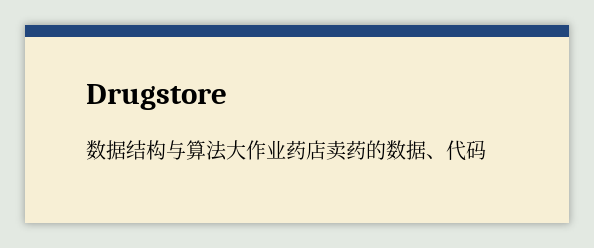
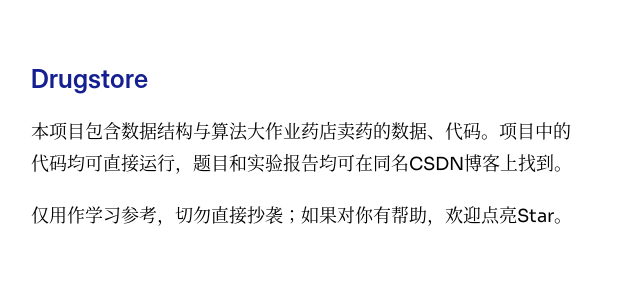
- 数据结构与算法大作业药店卖药的数据、代码
+ 本项目包含数据结构与算法大作业药店卖药的数据、代码。项目中的代码均可直接运行，题目和实验报告均可在同名CSDN博客上找到。
+ 仅用作学习参考，切勿直接抄袭；如果对你有帮助，欢迎点亮Star。

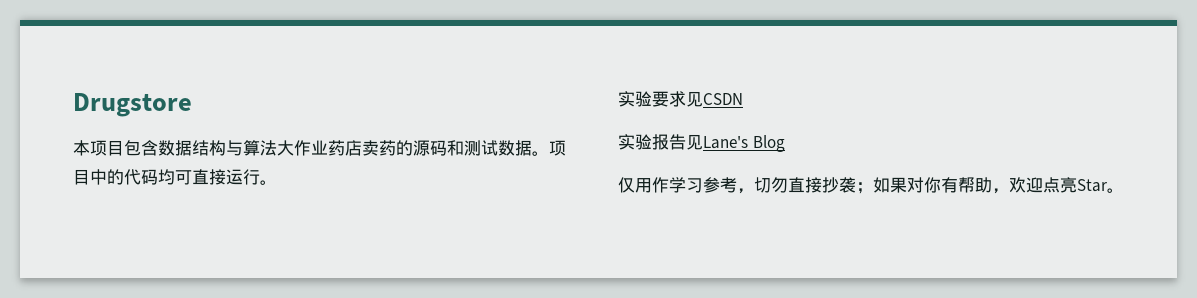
- 本项目包含数据结构与算法大作业药店卖药的数据、代码。
+ 本项目包含数据结构与算法大作业药店卖药的源码和测试数据。
- 项目中的代码均可直接运行，题目和实验报告均可在同名CSDN博客上找到。
+ 项目中的代码均可直接运行。
+ 实验要求见CSDN
+ 实验报告见Lane's Blog

